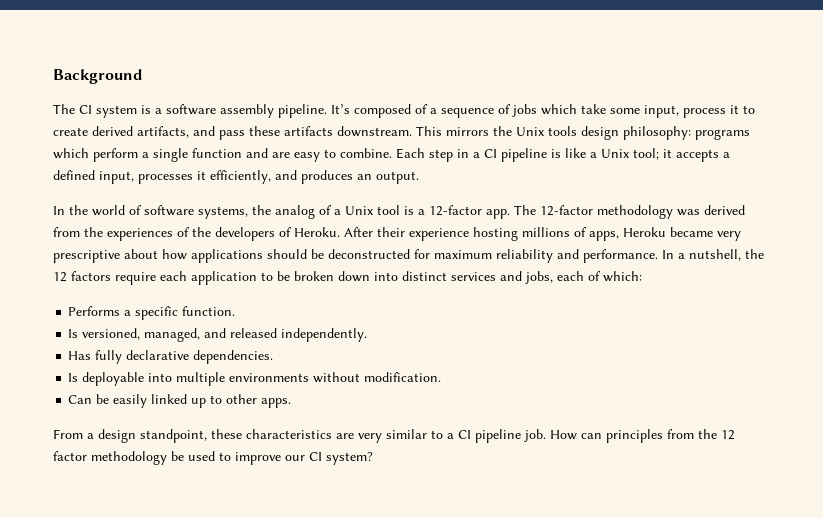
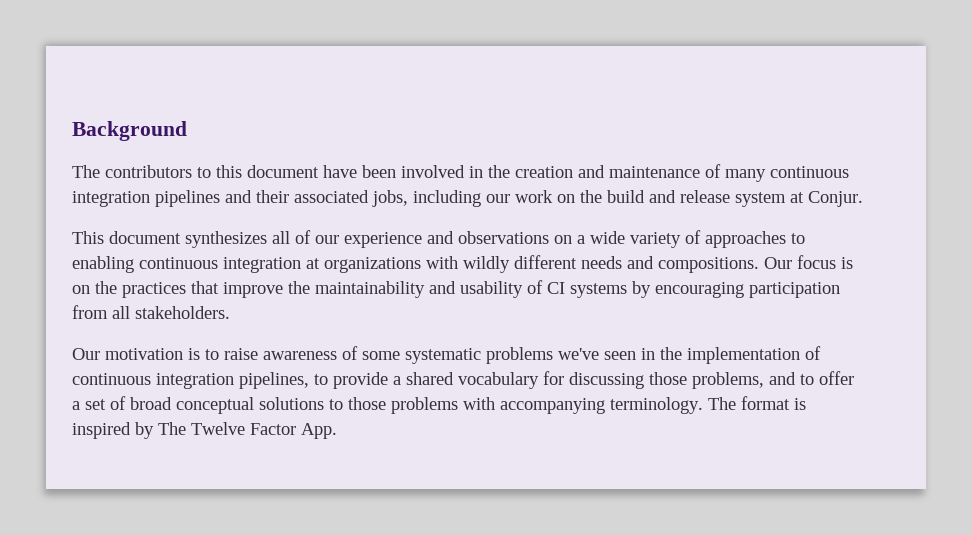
- The CI system is a software assembly pipeline. It’s composed of a sequence of jobs which take some input, process it to create derived artifacts, and pass these artifacts downstream. This mirrors the Unix tools design philosophy: programs which perform a single function and are easy to combine. Each step in a CI pipeline is like a Unix tool; it accepts a defined input, processes it efficiently, and produces an output.
- In the world of software systems, the analog of a Unix tool is a 12-factor app. The 12-factor methodology was derived from the experiences of the developers of Heroku. After their experience hosting millions of apps, Heroku became very prescriptive about how applications should be deconstructed for maximum reliability and performance. In a nutshell, the 12 factors require each application to be broken down into distinct services and jobs, each of which:
- Performs a specific function.
- Is versioned, managed, and released independently.
- Has fully declarative dependencies.
- Is deployable into multiple environments without modification.
- Can be easily linked up to other apps.
- From a design standpoint, these characteristics are very similar to a CI pipeline job. How can principles from the 12 factor methodology be used to improve our CI system?
+ The contributors to this document have been involved in the creation and maintenance of many continuous integration pipelines and their associated jobs, including our work on the build and release system at Conjur.
+ This document synthesizes all of our experience and observations on a wide variety of approaches to enabling continuous integration at organizations with wildly different needs and compositions. Our focus is on the practices that improve the maintainability and usability of CI systems by encouraging participation from all stakeholders.
+ Our motivation is to raise awareness of some systematic problems we've seen in the implementation of continuous integration pipelines, to provide a shared vocabulary for discussing those problems, and to offer a set of broad conceptual solutions to those problems with accompanying terminology. The format is inspired by The Twelve Factor App.

